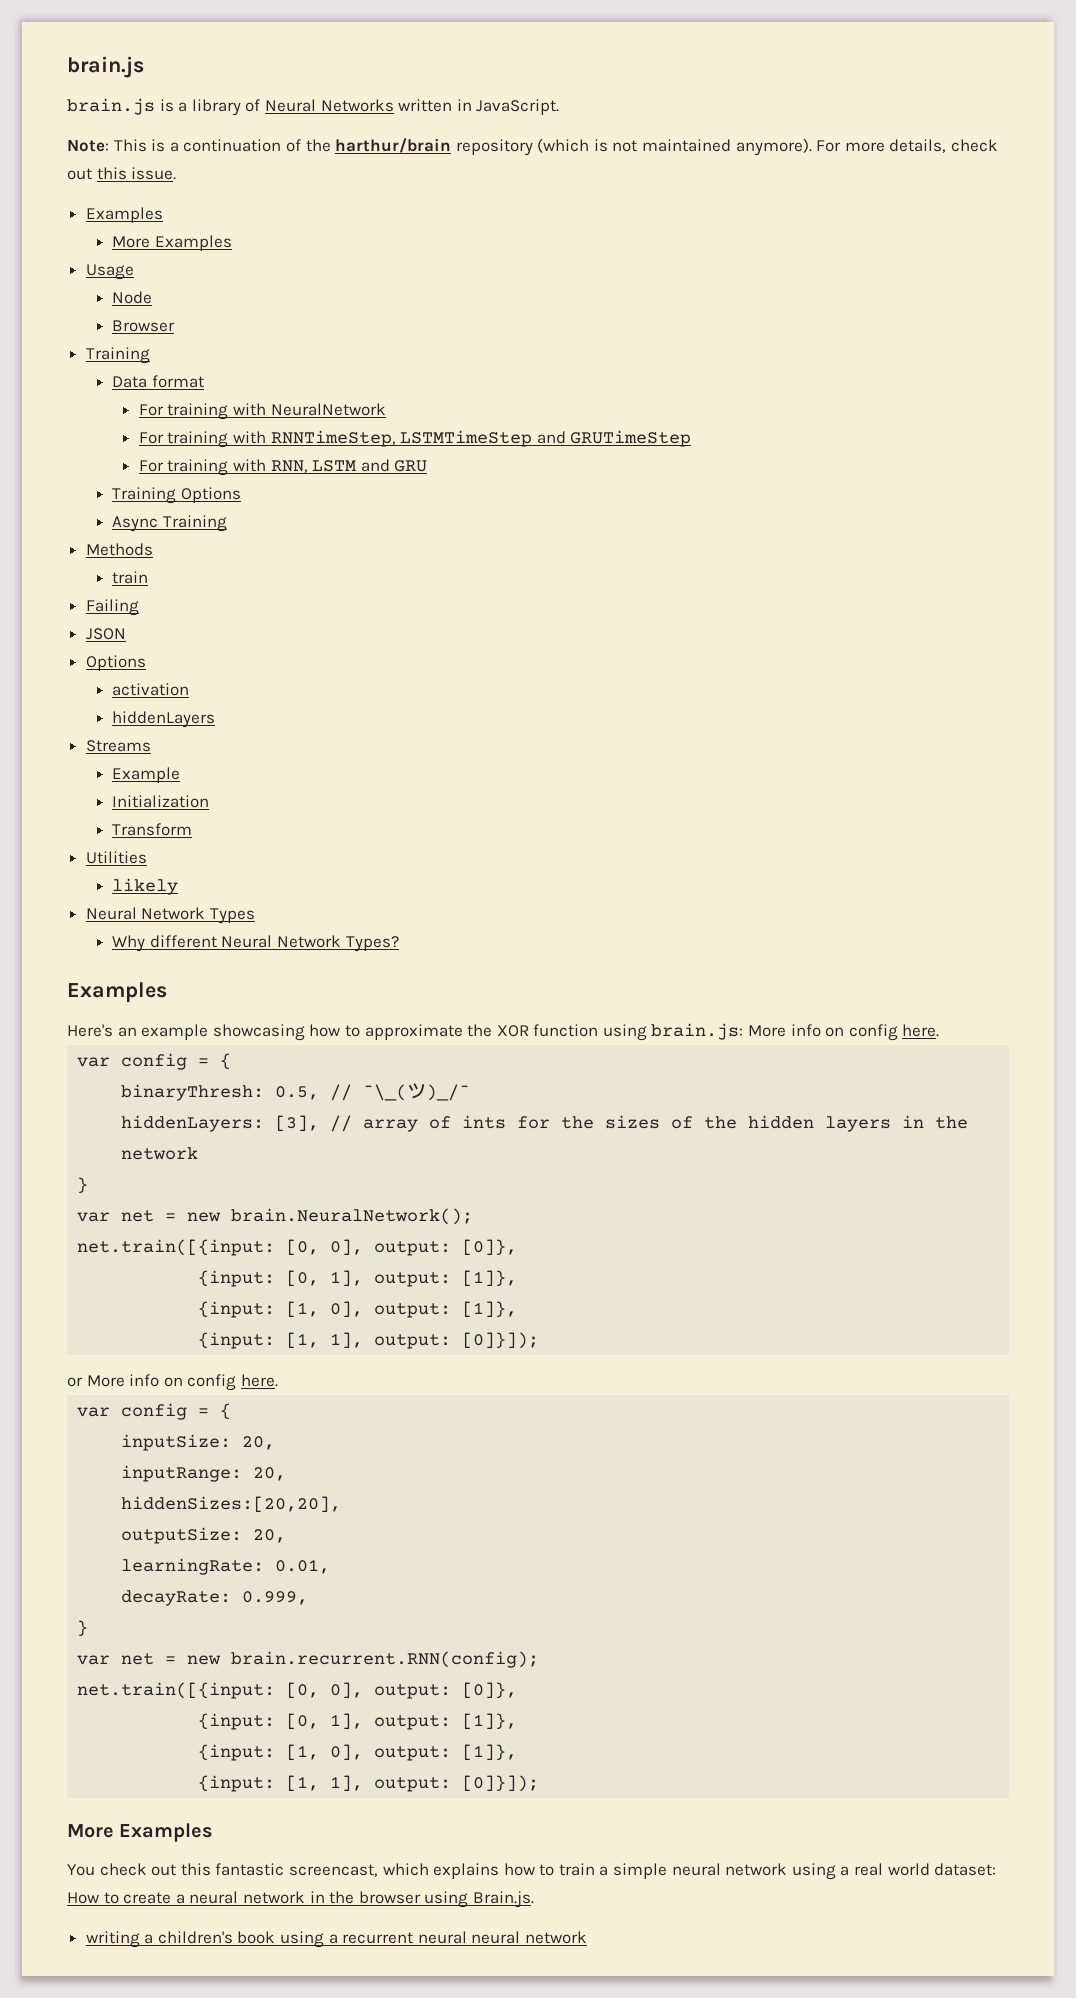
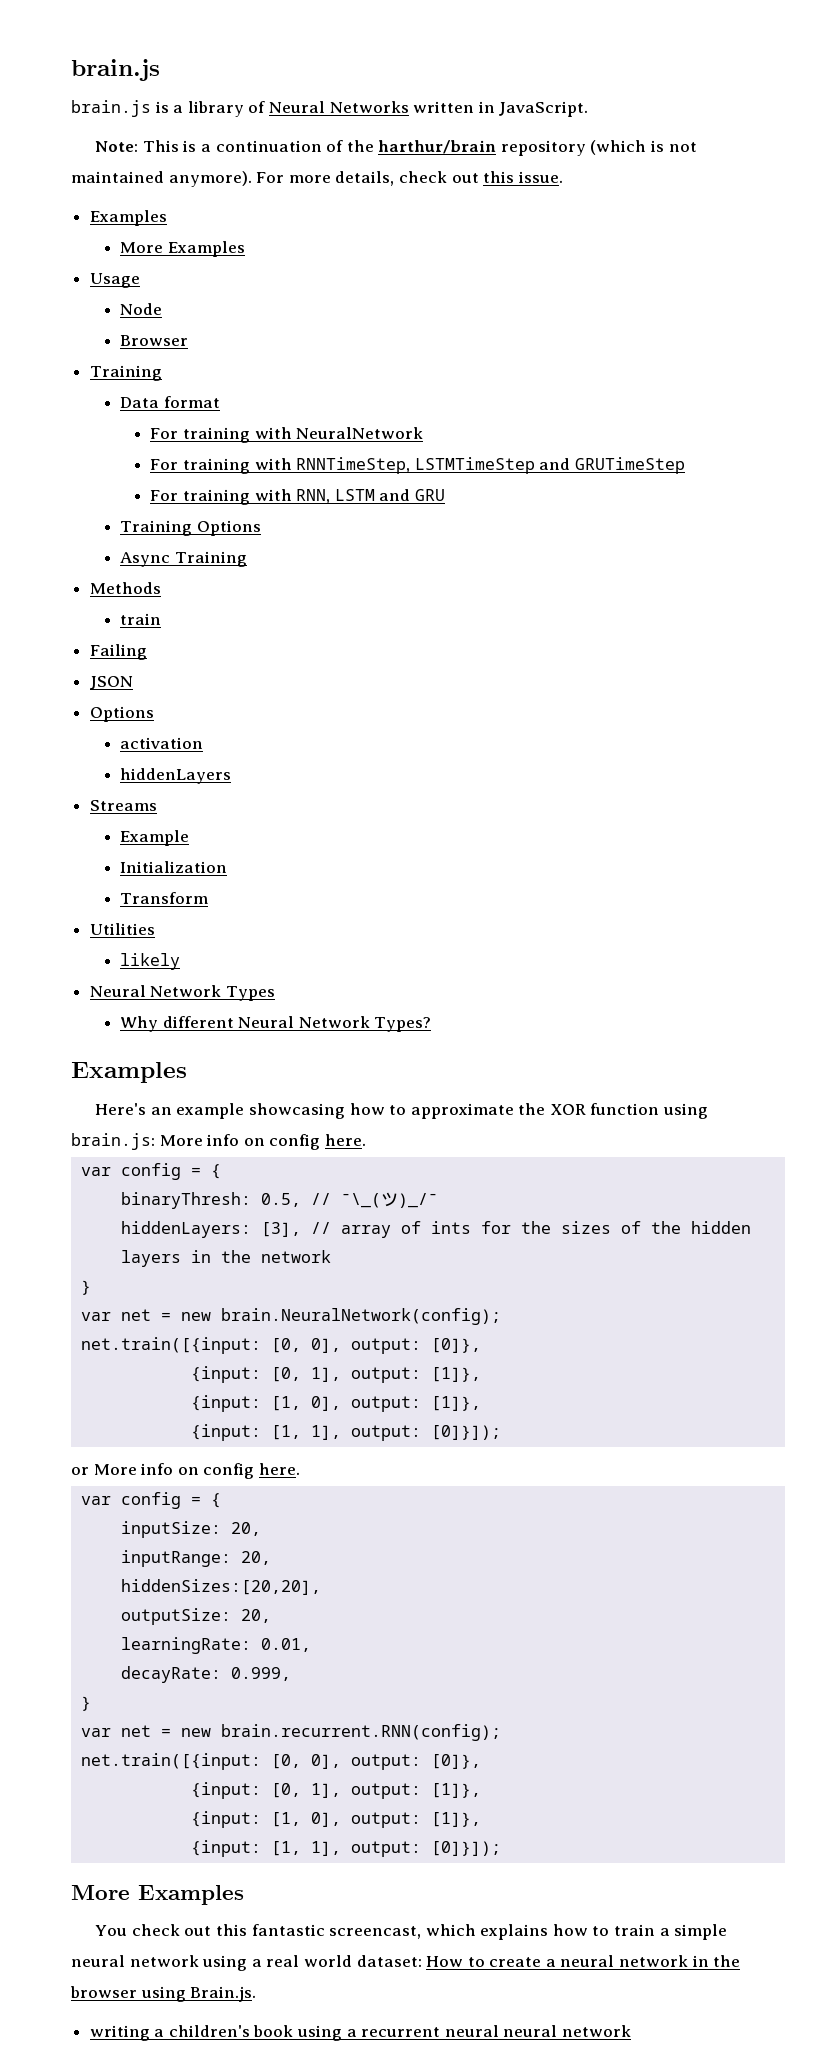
- var net = new brain.NeuralNetwork();
+ var net = new brain.NeuralNetwork(config);

